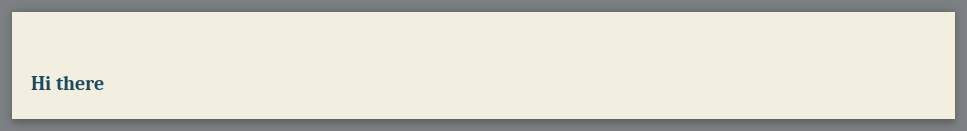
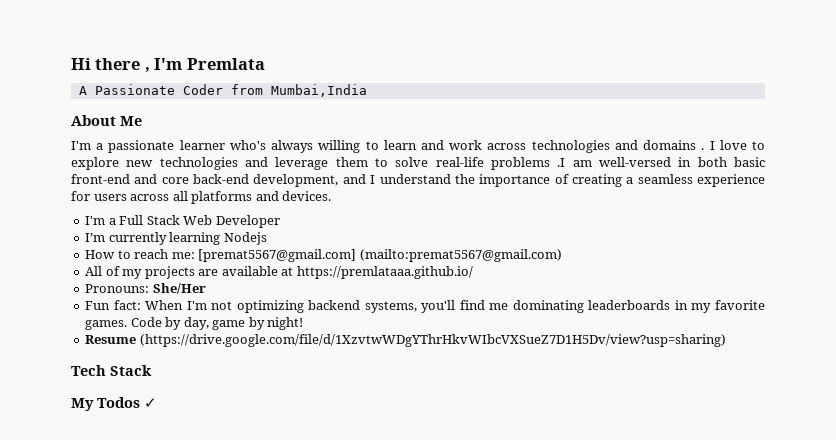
- Hi there
+ Hi there , I'm Premlata
+ A Passionate Coder from Mumbai,India
+ About Me
+ I'm a passionate learner who's always willing to learn and work across technologies and domains . I love to explore new technologies and leverage them to solve real-life problems .I am well-versed in both basic front-end and core back-end development, and I understand the importance of creating a seamless experience for users across all platforms and devices.
+ I'm a Full Stack Web Developer
+ I’m currently learning Nodejs
+ How to reach me: [premat5567@gmail.com] (mailto:premat5567@gmail.com)
+ All of my projects are available at https://premlataaa.github.io/
+ Pronouns: She/Her
+ Fun fact: When I'm not optimizing backend systems, you'll find me dominating leaderboards in my favorite games. Code by day, game by night!
+ Resume (https://drive.google.com/file/d/1XzvtwWDgYThrHkvWIbcVXSueZ7D1H5Dv/view?usp=sharing)
+ Tech Stack
+ My Todos ✓

